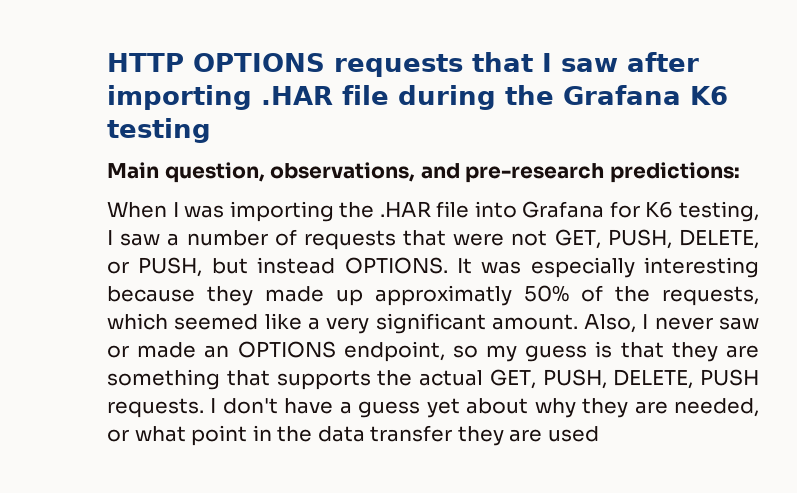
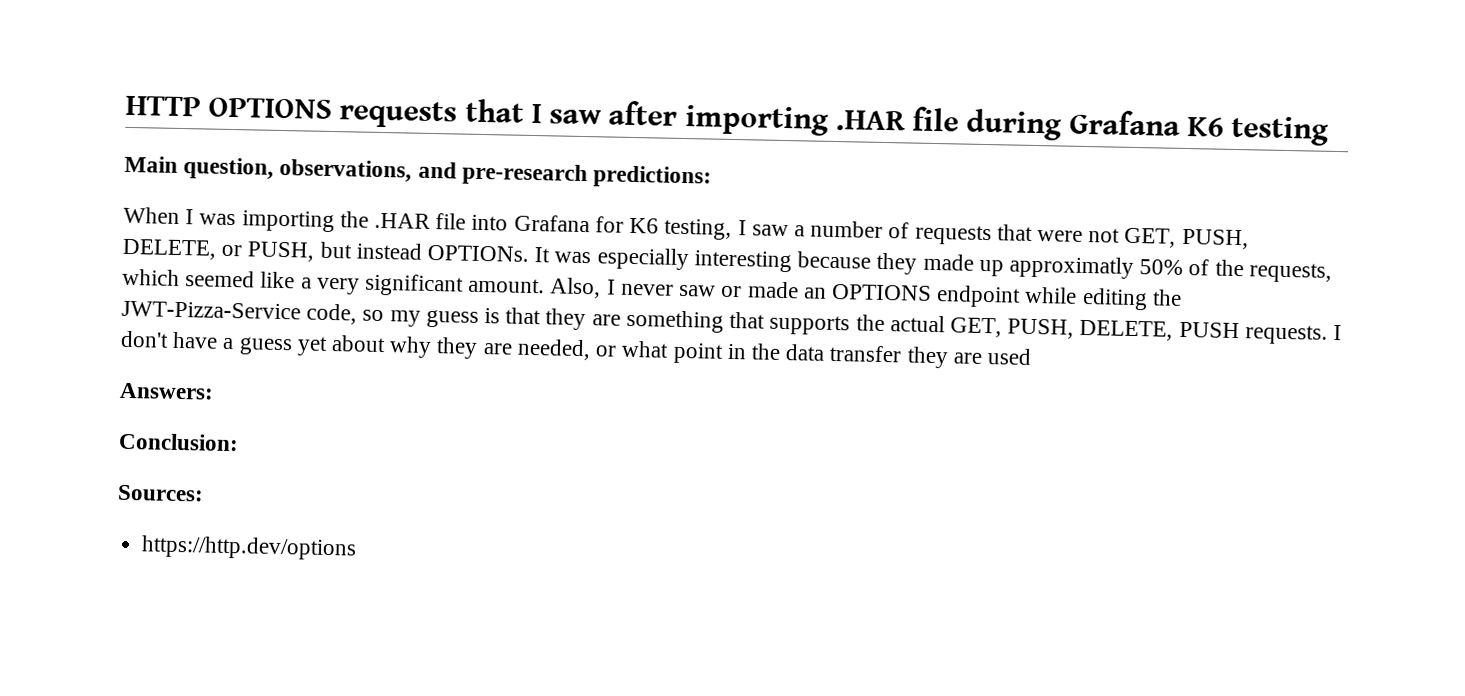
- HTTP OPTIONS requests that I saw after importing .HAR file during the Grafana K6 testing
+ HTTP OPTIONS requests that I saw after importing .HAR file during Grafana K6 testing
- When I was importing the .HAR file into Grafana for K6 testing, I saw a number of requests that were not GET, PUSH, DELETE, or PUSH, but instead OPTIONS.
+ When I was importing the .HAR file into Grafana for K6 testing, I saw a number of requests that were not GET, PUSH, DELETE, or PUSH, but instead OPTIONs.
- Also, I never saw or made an OPTIONS endpoint, so my guess is that they are something that supports the actual GET, PUSH, DELETE, PUSH requests.
+ Also, I never saw or made an OPTIONS endpoint while editing the JWT-Pizza-Service code, so my guess is that they are something that supports the actual GET, PUSH, DELETE, PUSH requests.
+ Answers:
+ Conclusion:
+ Sources:
+ https://http.dev/options

